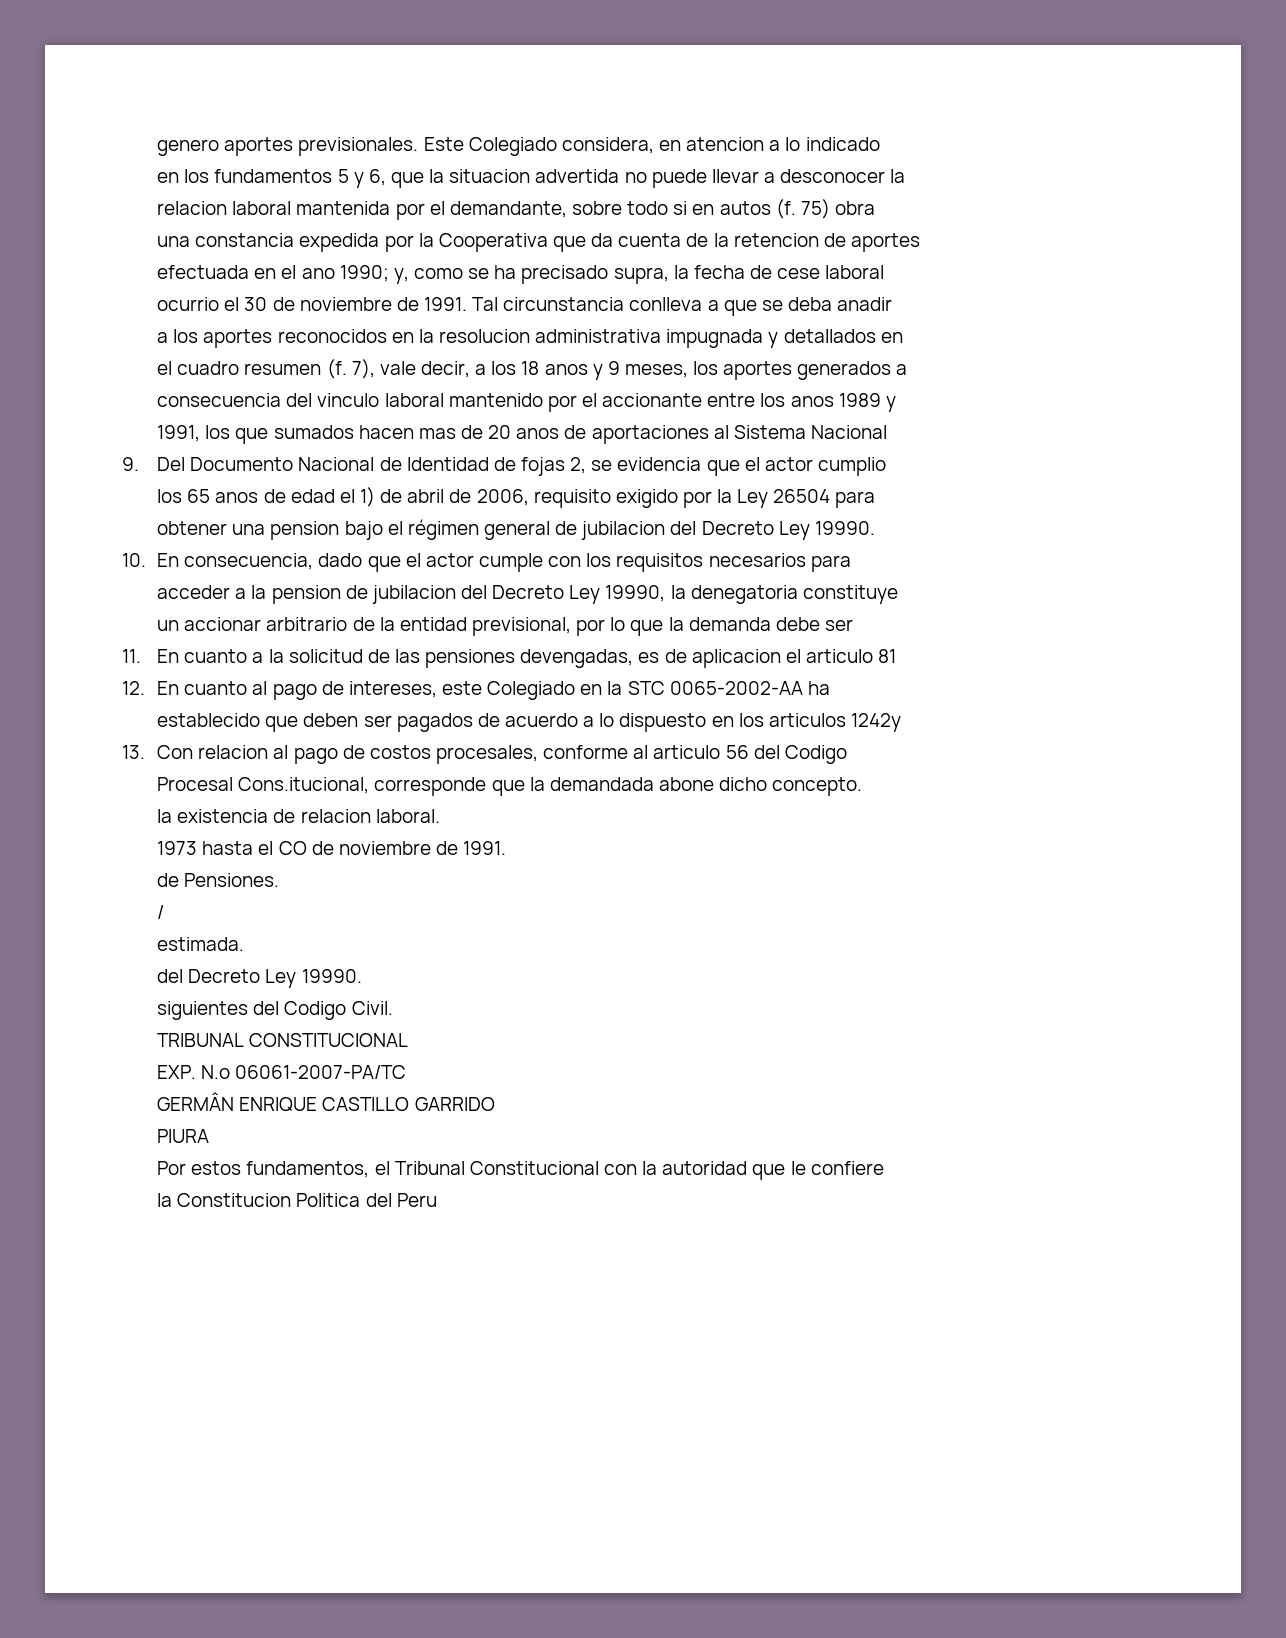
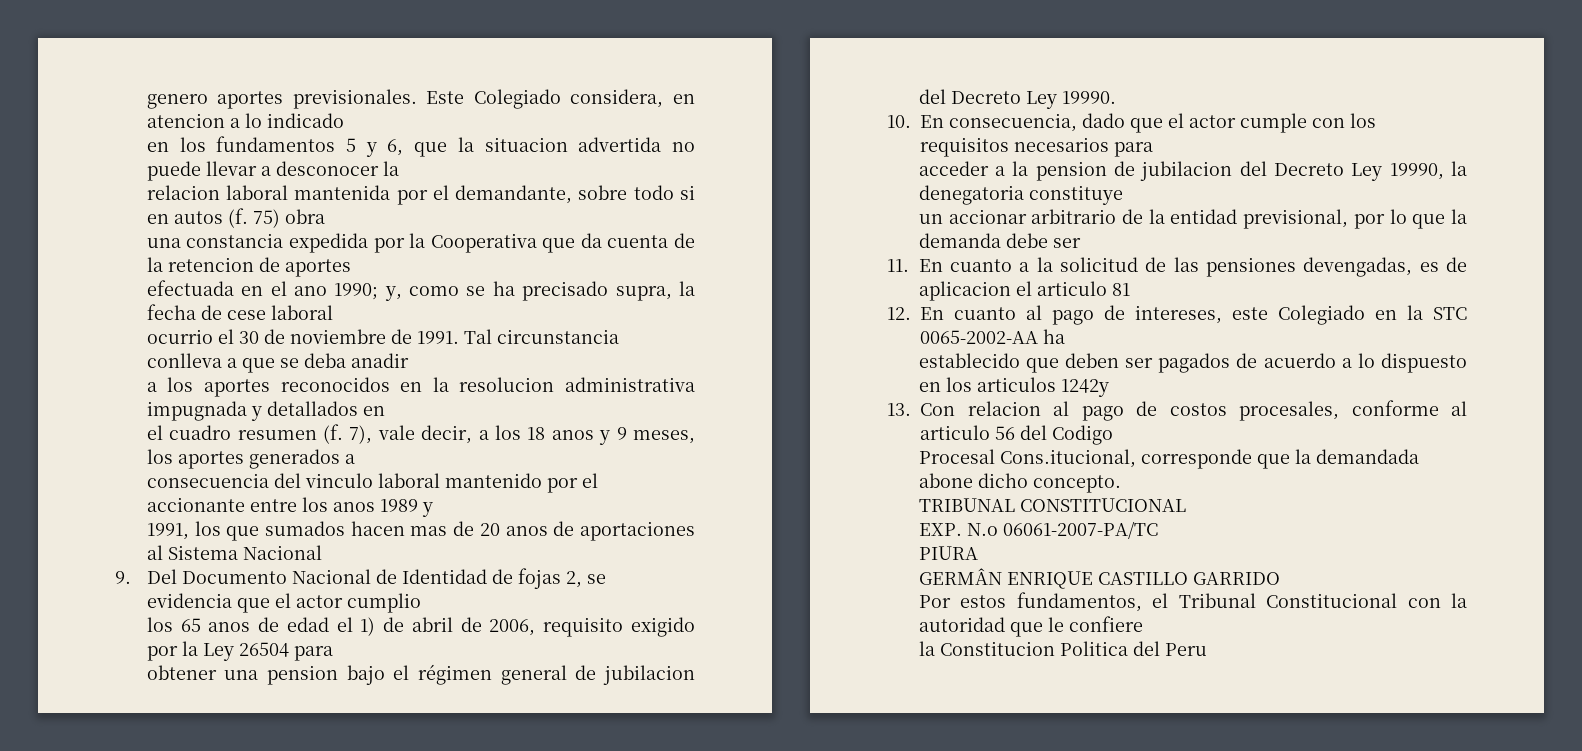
- la existencia de relacion laboral.
- 1973 hasta el CO de noviembre de 1991.
- de Pensiones.
- /
- estimada.
- del Decreto Ley 19990.
- siguientes del Codigo Civil.
+ PIURA
- PIURA

